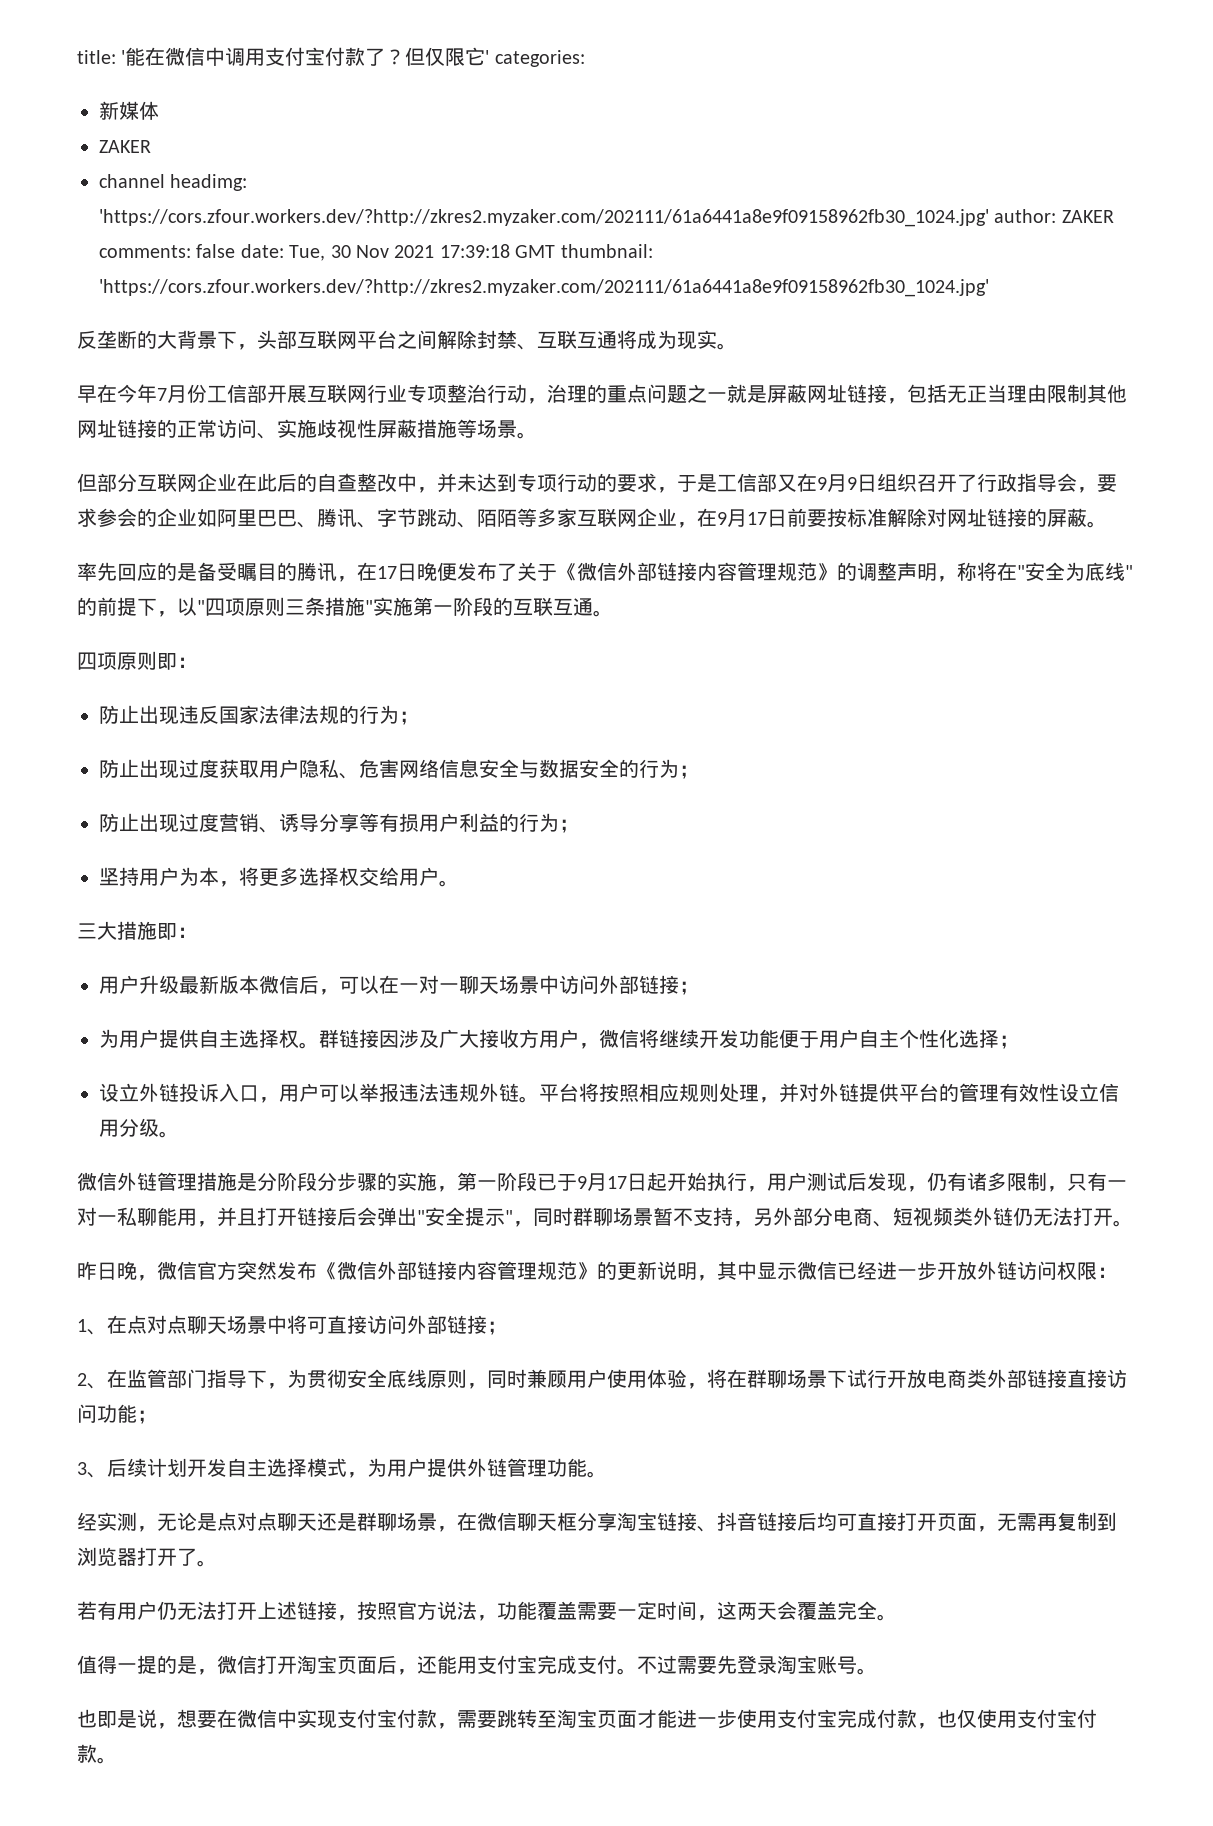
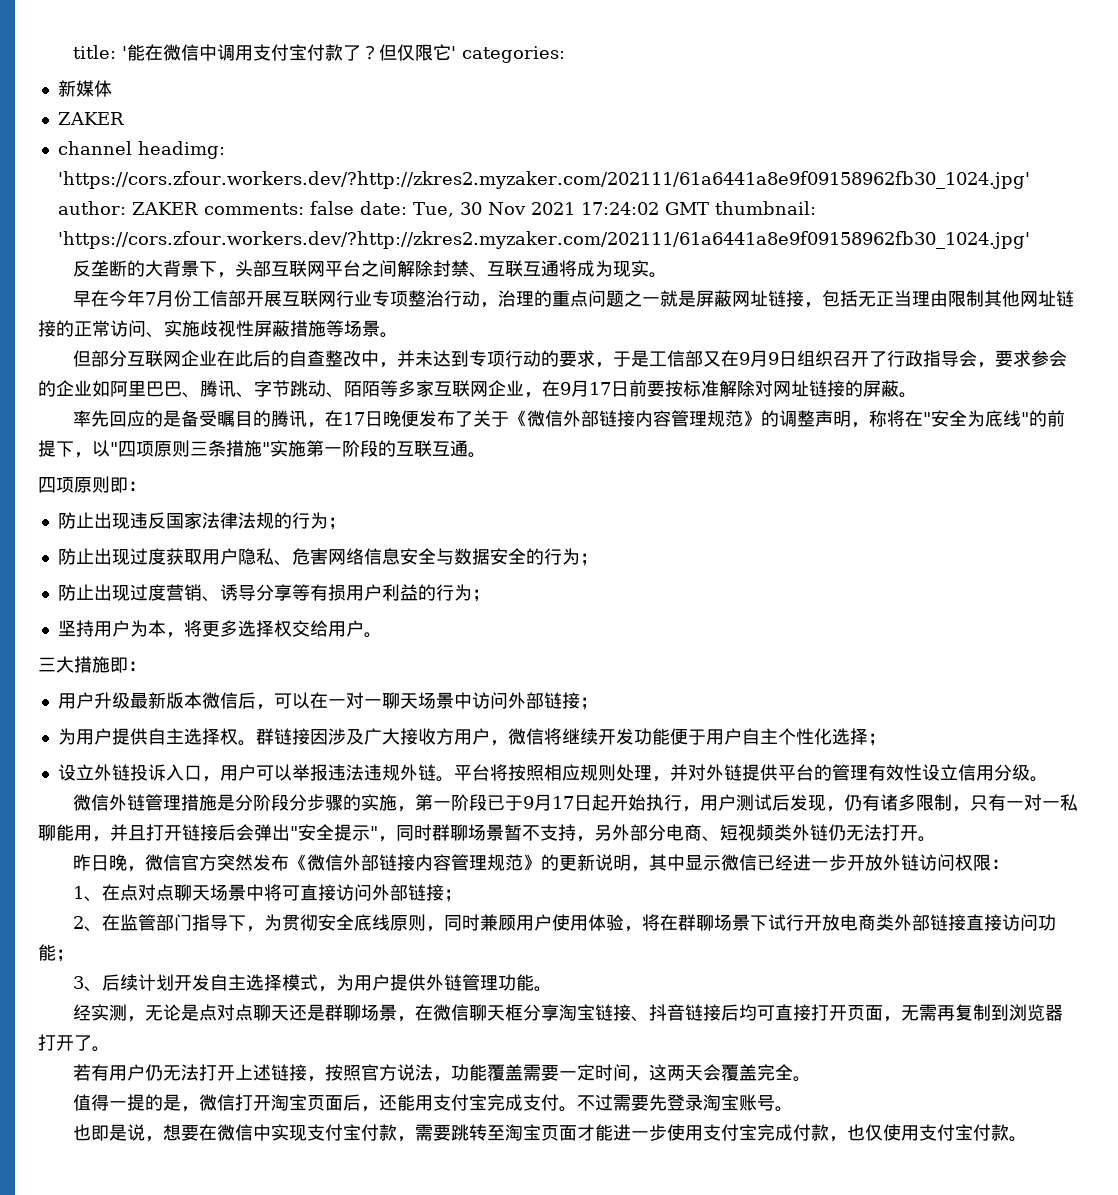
- channel headimg: 'https://cors.zfour.workers.dev/?http://zkres2.myzaker.com/202111/61a6441a8e9f09158962fb30_1024.jpg' author: ZAKER comments: false date: Tue, 30 Nov 2021 17:39:18 GMT thumbnail: 'https://cors.zfour.workers.dev/?http://zkres2.myzaker.com/202111/61a6441a8e9f09158962fb30_1024.jpg'
+ channel headimg: 'https://cors.zfour.workers.dev/?http://zkres2.myzaker.com/202111/61a6441a8e9f09158962fb30_1024.jpg' author: ZAKER comments: false date: Tue, 30 Nov 2021 17:24:02 GMT thumbnail: 'https://cors.zfour.workers.dev/?http://zkres2.myzaker.com/202111/61a6441a8e9f09158962fb30_1024.jpg'

